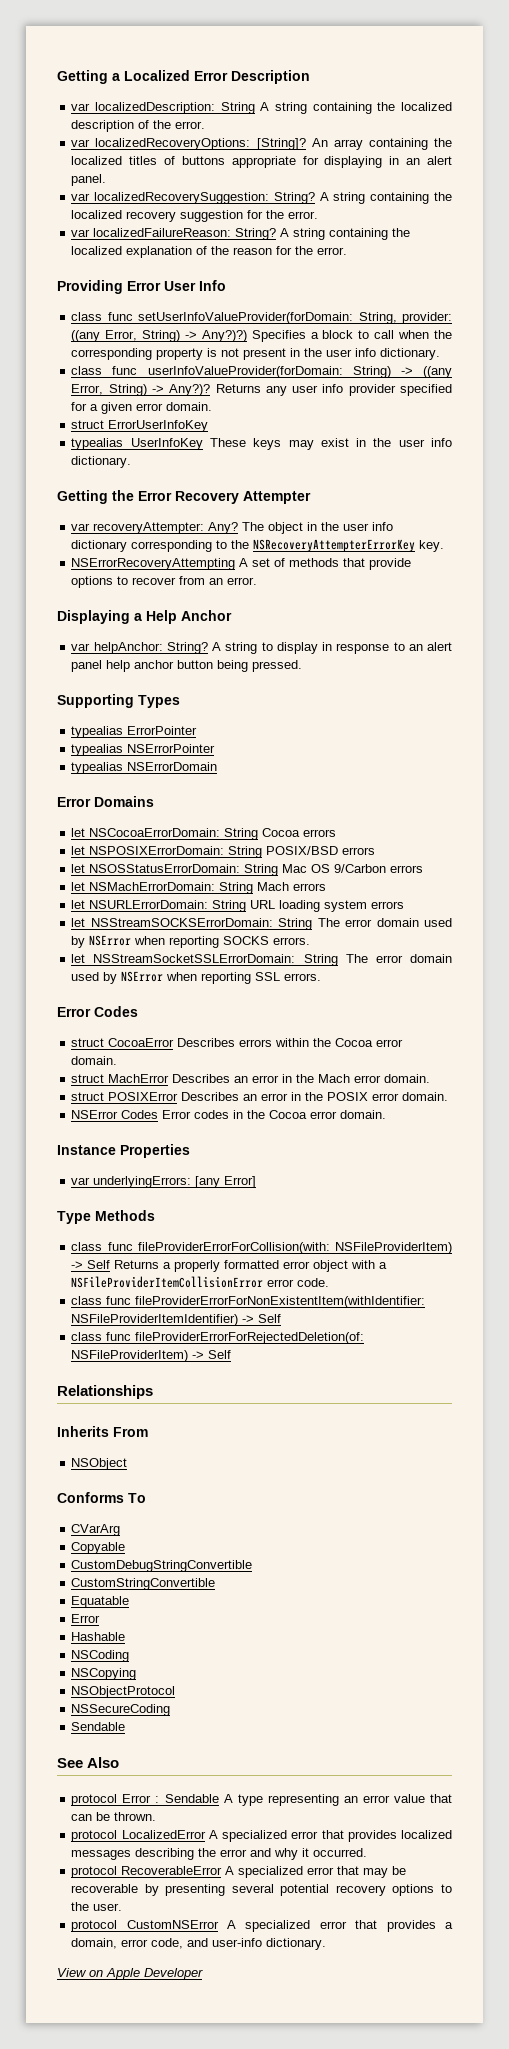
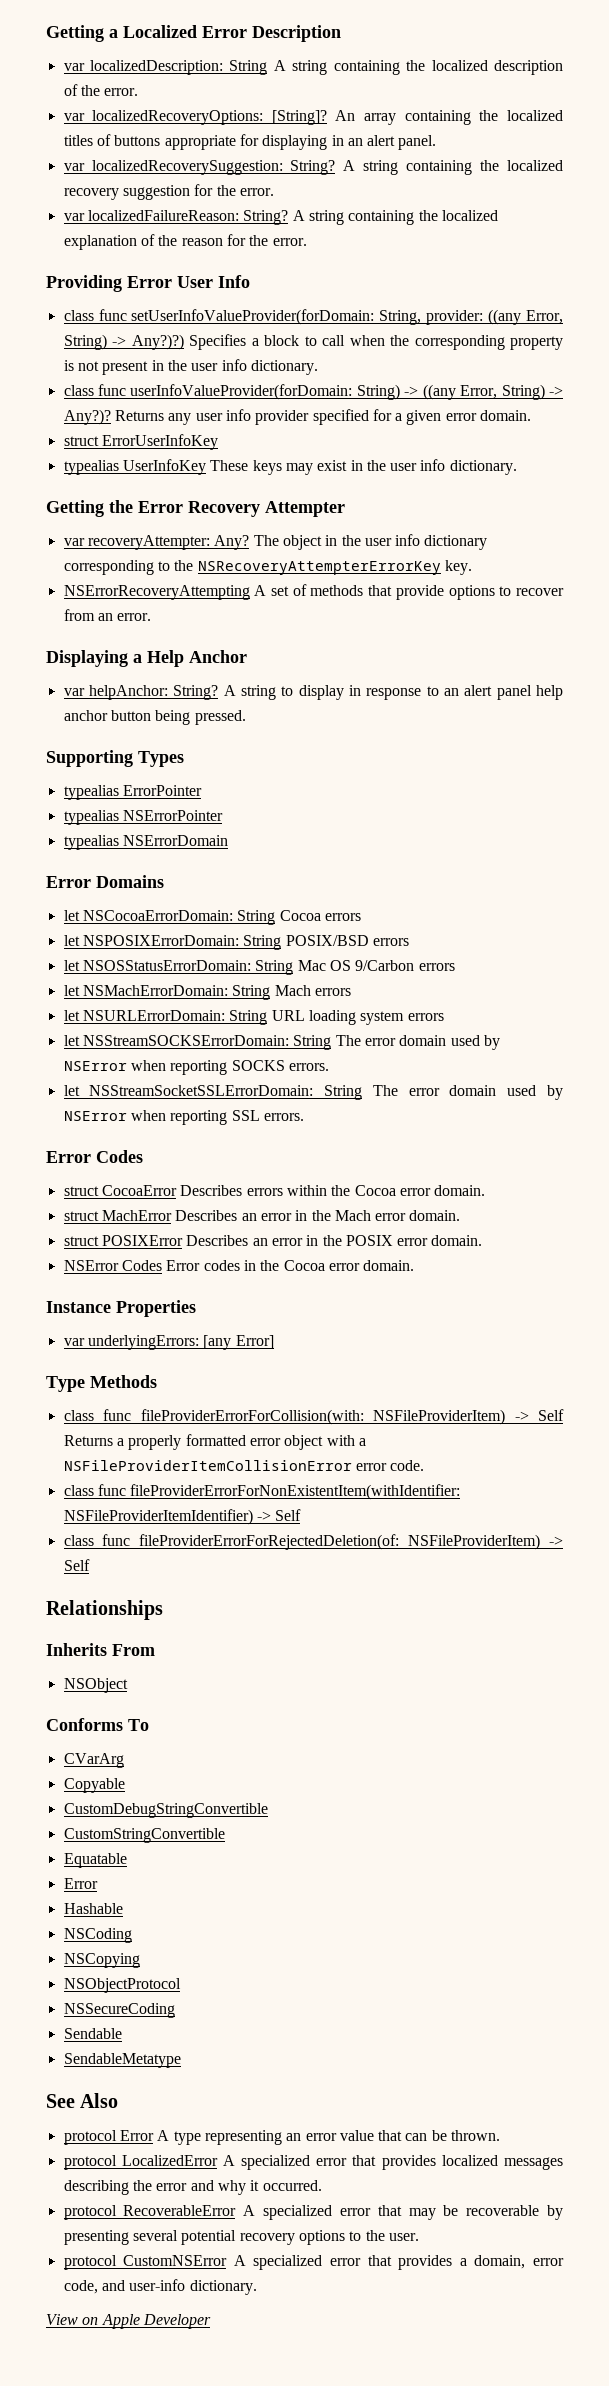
+ SendableMetatype
- protocol Error : Sendable A type representing an error value that can be thrown.
+ protocol Error A type representing an error value that can be thrown.

